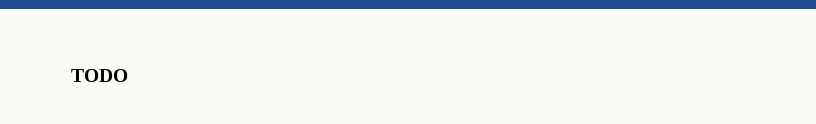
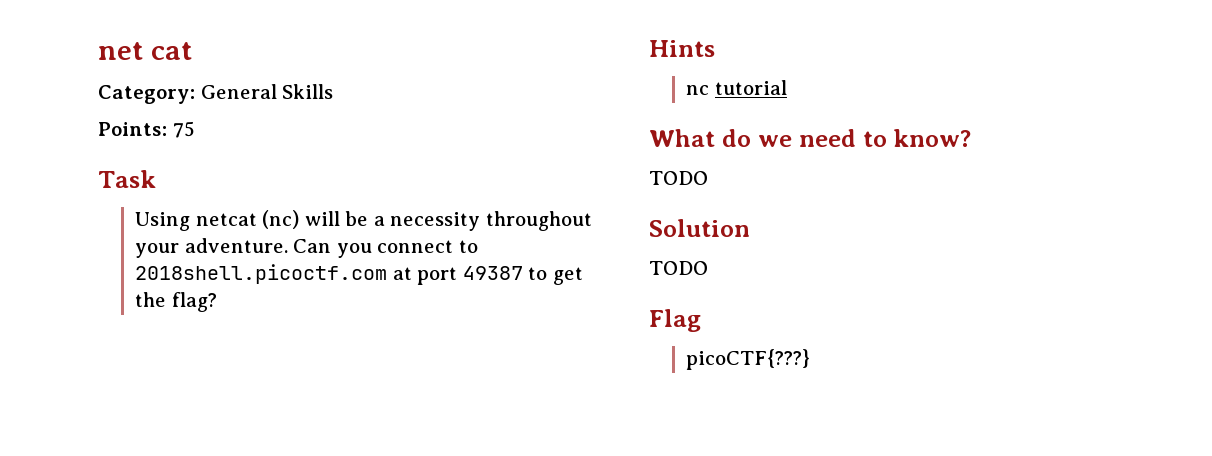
+ net cat
+ Category: General Skills
+ Points: 75
+ Task
+ Using netcat (nc) will be a necessity throughout your adventure. Can you connect to 2018shell.picoctf.com at port 49387 to get the flag?
+ Hints
+ nc tutorial
+ What do we need to know?
  TODO
+ Solution
+ TODO
+ Flag
+ picoCTF{???}

